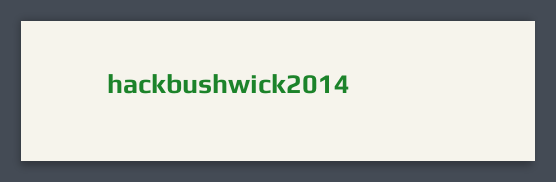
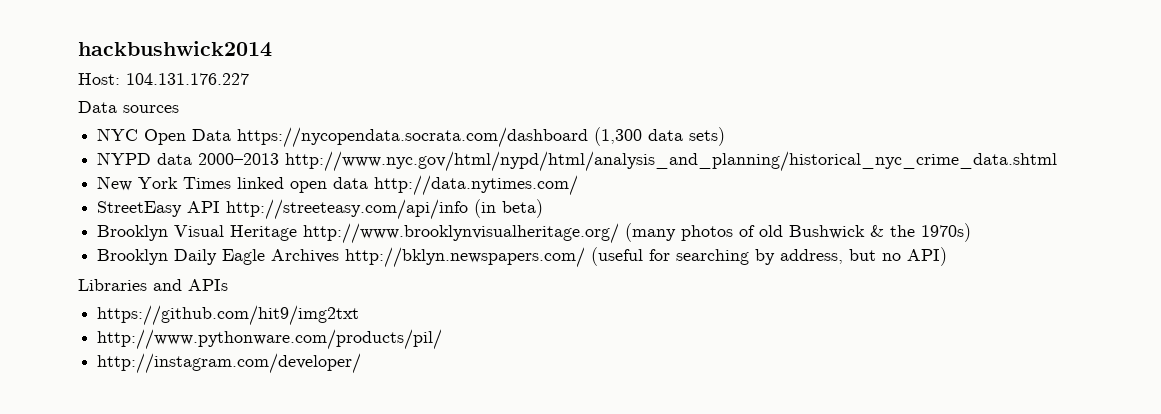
+ Host: 104.131.176.227
+ Data sources
+ NYC Open Data https://nycopendata.socrata.com/dashboard (1,300 data sets)
+ NYPD data 2000–2013 http://www.nyc.gov/html/nypd/html/analysis_and_planning/historical_nyc_crime_data.shtml
+ New York Times linked open data http://data.nytimes.com/
+ StreetEasy API http://streeteasy.com/api/info (in beta)
+ Brooklyn Visual Heritage http://www.brooklynvisualheritage.org/ (many photos of old Bushwick & the 1970s)
+ Brooklyn Daily Eagle Archives http://bklyn.newspapers.com/ (useful for searching by address, but no API)
+ Libraries and APIs
+ https://github.com/hit9/img2txt
+ http://www.pythonware.com/products/pil/
+ http://instagram.com/developer/

